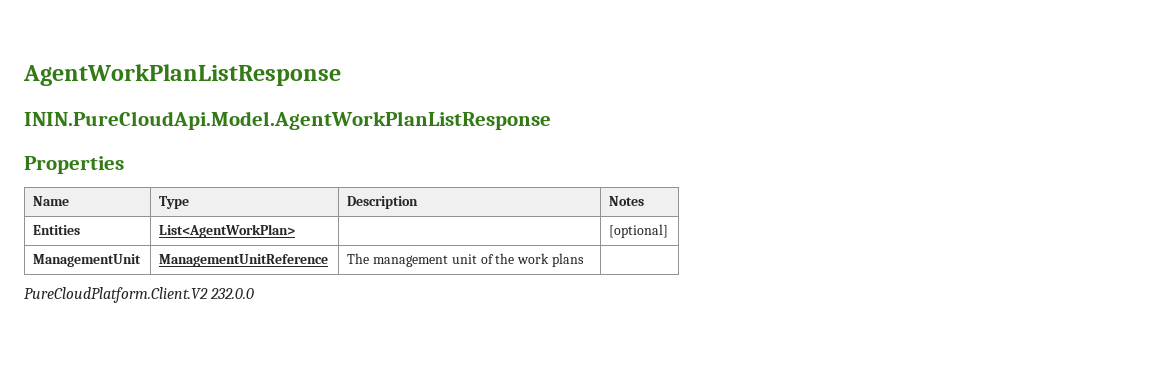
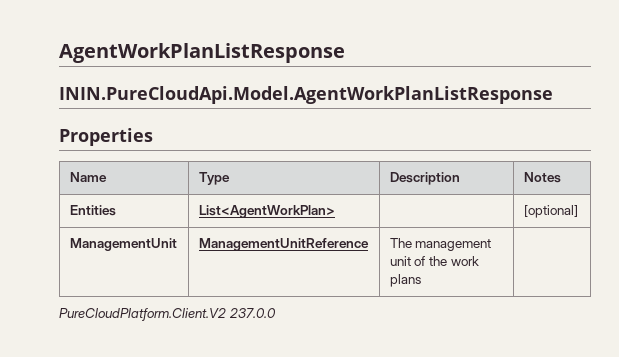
- PureCloudPlatform.Client.V2 232.0.0
+ PureCloudPlatform.Client.V2 237.0.0

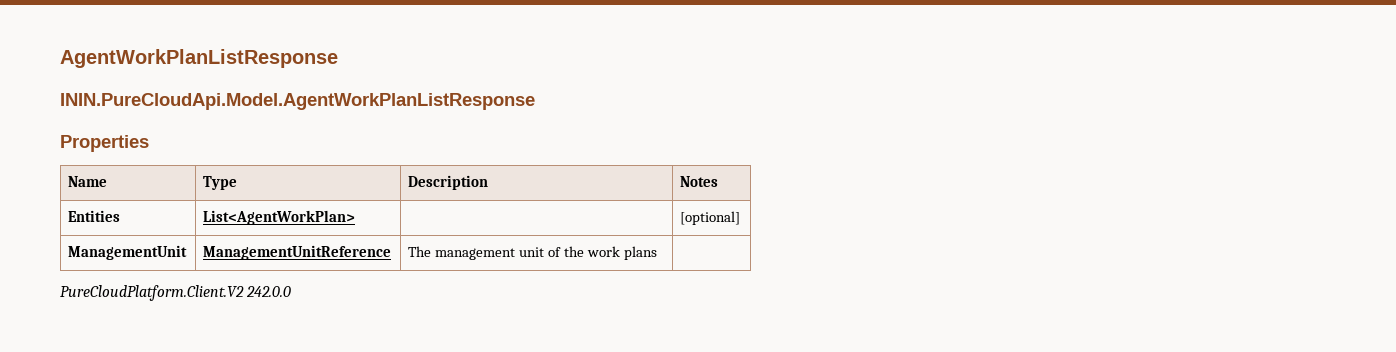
- PureCloudPlatform.Client.V2 237.0.0
+ PureCloudPlatform.Client.V2 242.0.0

